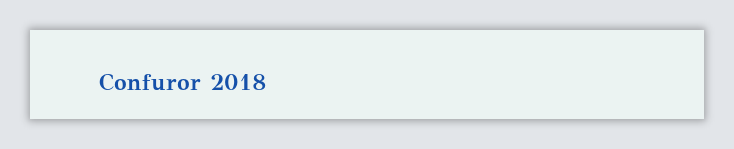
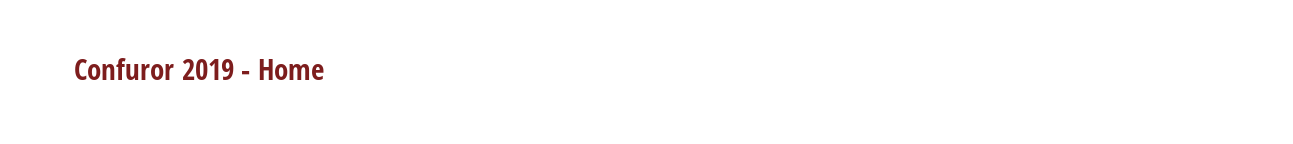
- Confuror 2018
+ Confuror 2019 - Home

